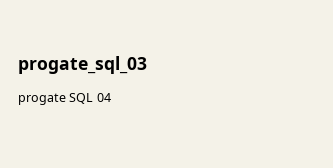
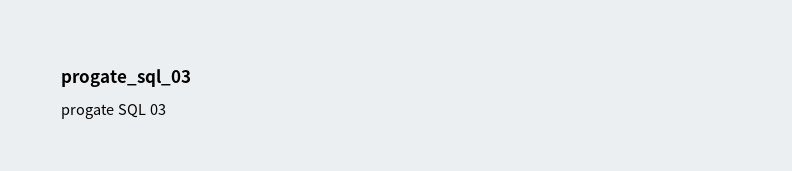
- progate SQL 04
+ progate SQL 03

